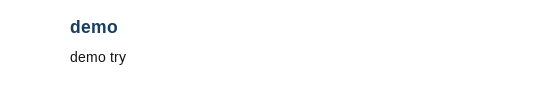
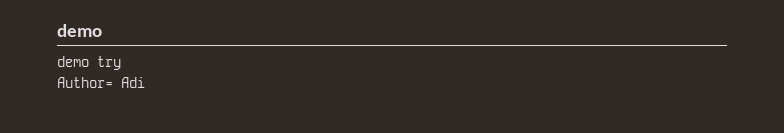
+ Author= Adi

